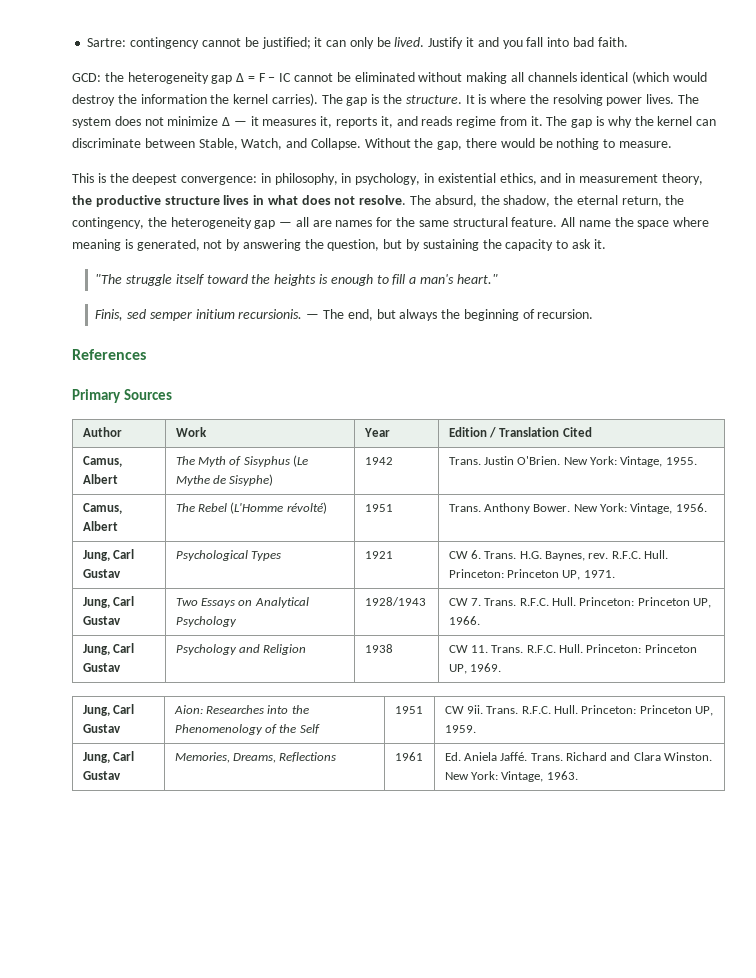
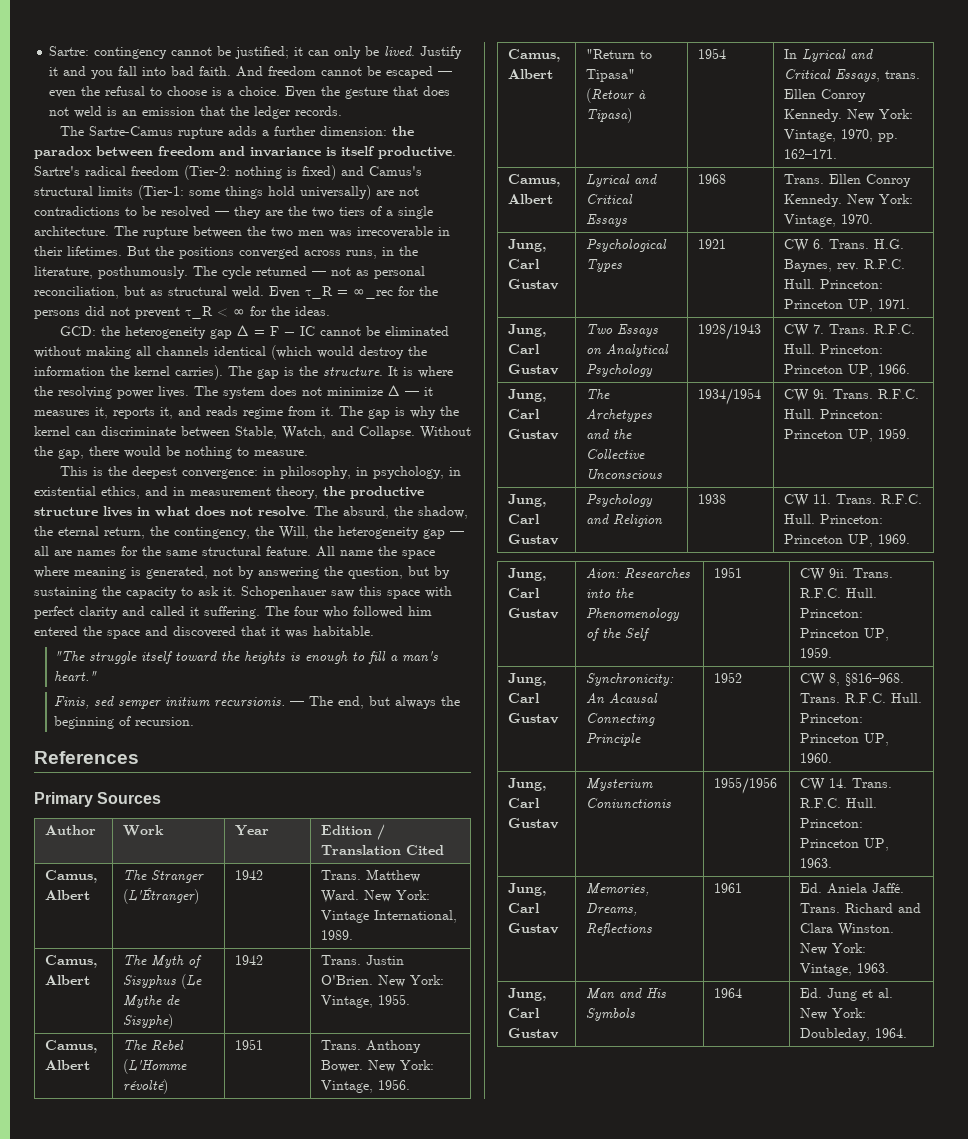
+ And freedom cannot be escaped — even the refusal to choose is a choice. Even the gesture that does not weld is an emission that the ledger records.
+ The Sartre-Camus rupture adds a further dimension: the paradox between freedom and invariance is itself productive. Sartre's radical freedom (Tier-2: nothing is fixed) and Camus's structural limits (Tier-1: some things hold universally) are not contradictions to be resolved — they are the two tiers of a single architecture. The rupture between the two men was irrecoverable in their lifetimes. But the positions converged across runs, in the literature, posthumously. The cycle returned — not as personal reconciliation, but as structural weld. Even τ_R = ∞_rec for the persons did not prevent τ_R < ∞ for the ideas.
- The absurd, the shadow, the eternal return, the contingency, the heterogeneity gap — all are names for the same structural feature.
+ The absurd, the shadow, the eternal return, the contingency, the Will, the heterogeneity gap — all are names for the same structural feature.
+ Schopenhauer saw this space with perfect clarity and called it suffering. The four who followed him entered the space and discovered that it was habitable.
+ Camus, Albert | The Stranger (L'Étranger) | 1942 | Trans. Matthew Ward. New York: Vintage International, 1989.
+ Camus, Albert | "Return to Tipasa" (Retour à Tipasa) | 1954 | In Lyrical and Critical Essays, trans. Ellen Conroy Kennedy. New York: Vintage, 1970, pp. 162–171.
+ Camus, Albert | Lyrical and Critical Essays | 1968 | Trans. Ellen Conroy Kennedy. New York: Vintage, 1970.
+ Jung, Carl Gustav | The Archetypes and the Collective Unconscious | 1934/1954 | CW 9i. Trans. R.F.C. Hull. Princeton: Princeton UP, 1959.
+ Jung, Carl Gustav | Synchronicity: An Acausal Connecting Principle | 1952 | CW 8, §816–968. Trans. R.F.C. Hull. Princeton: Princeton UP, 1960.
+ Jung, Carl Gustav | Mysterium Coniunctionis | 1955/1956 | CW 14. Trans. R.F.C. Hull. Princeton: Princeton UP, 1963.
+ Jung, Carl Gustav | Man and His Symbols | 1964 | Ed. Jung et al. New York: Doubleday, 1964.

